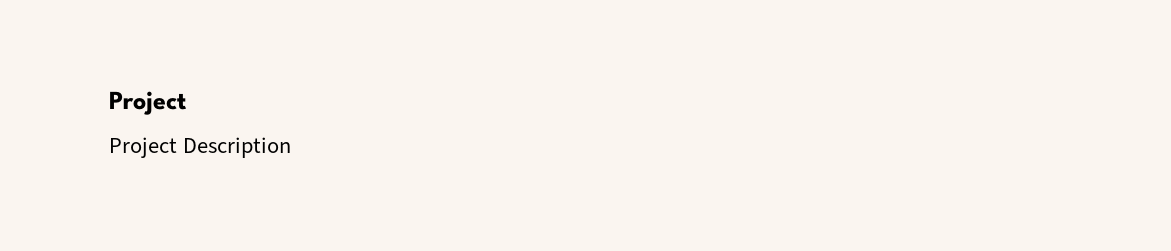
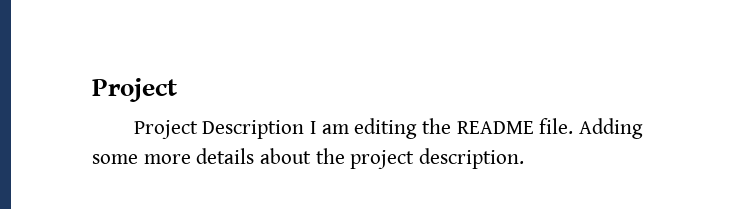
- Project Description
+ Project Description I am editing the README file. Adding some more details about the project description.

